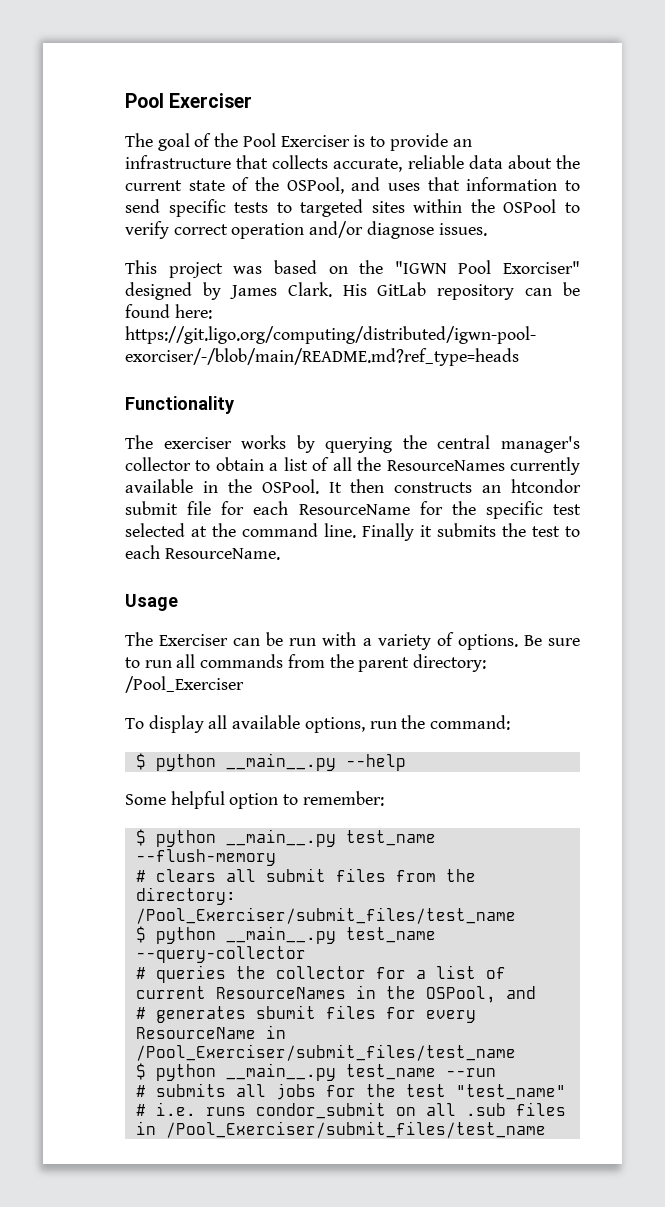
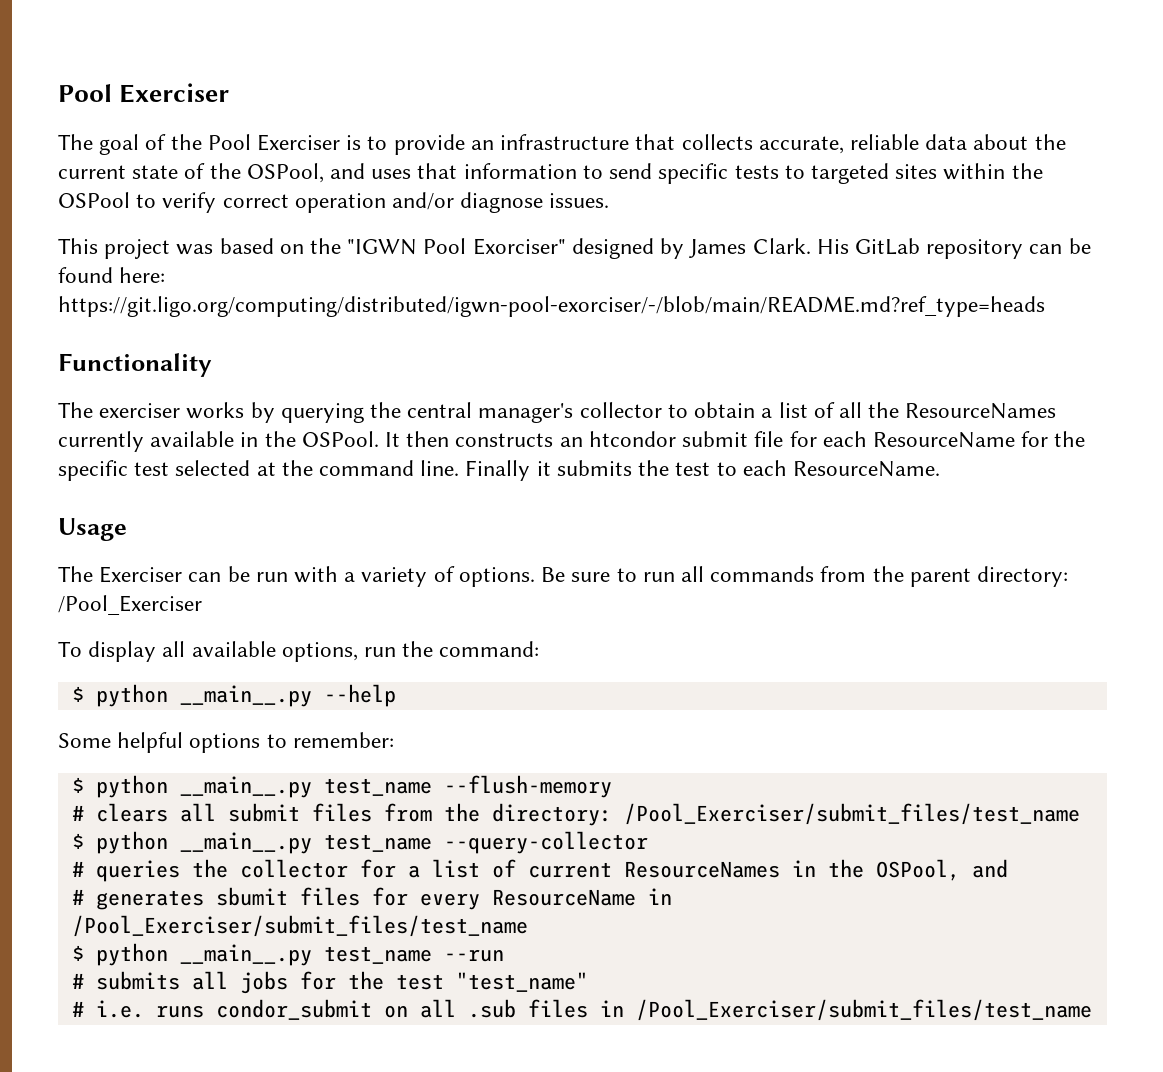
- Some helpful option to remember:
+ Some helpful options to remember:

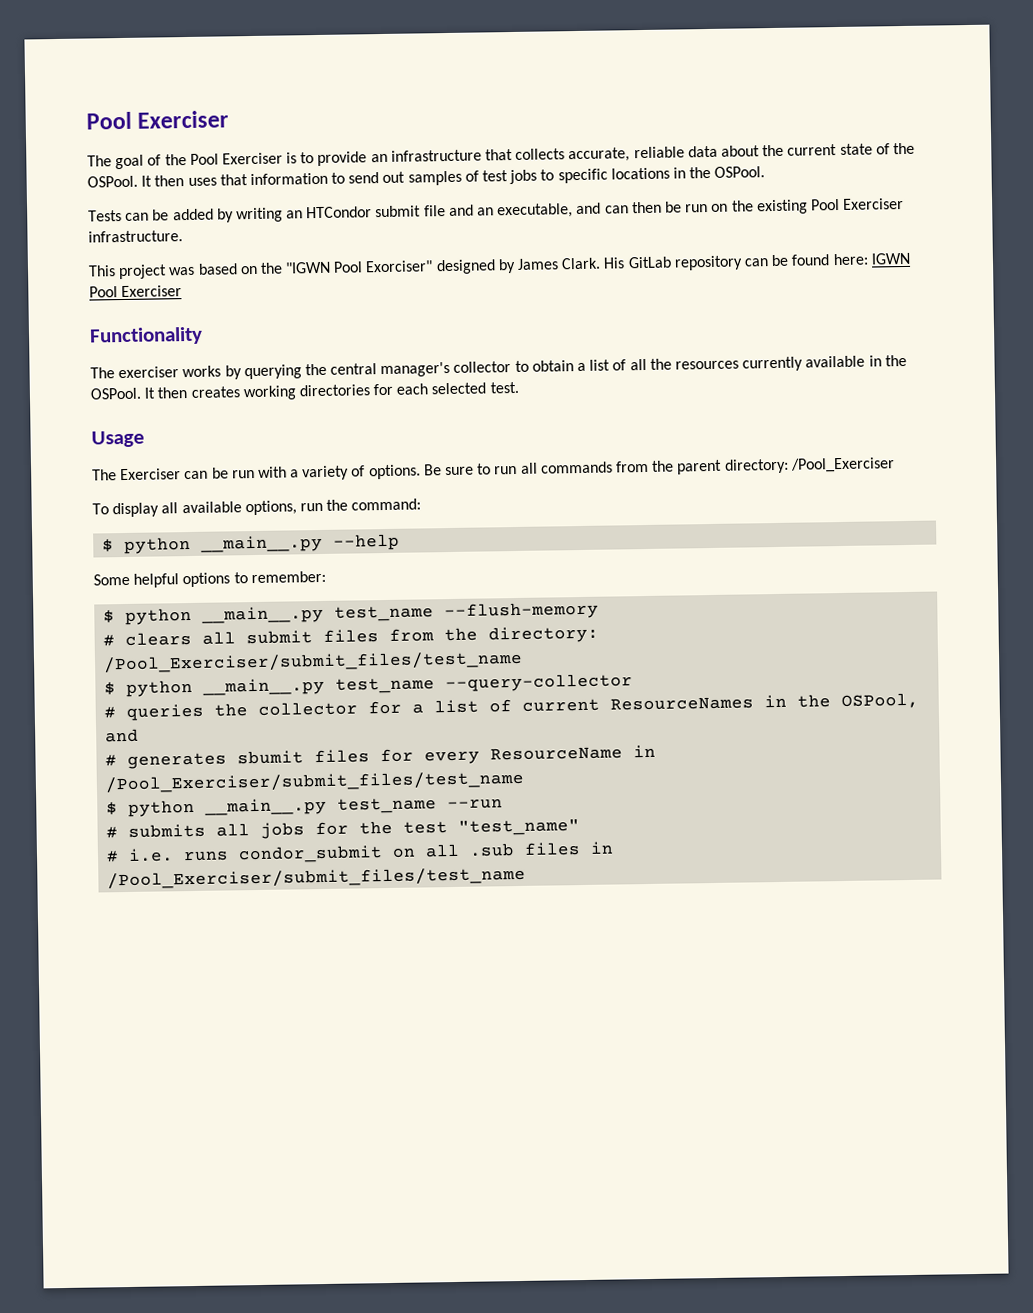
- The goal of the Pool Exerciser is to provide an infrastructure that collects accurate, reliable data about the current state of the OSPool, and uses that information to send specific tests to targeted sites within the OSPool to verify correct operation and/or diagnose issues.
+ The goal of the Pool Exerciser is to provide an infrastructure that collects accurate, reliable data about the current state of the OSPool. It then uses that information to send out samples of test jobs to specific locations in the OSPool.
+ Tests can be added by writing an HTCondor submit file and an executable, and can then be run on the existing Pool Exerciser infrastructure.
- His GitLab repository can be found here: https://git.ligo.org/computing/distributed/igwn-pool-exorciser/-/blob/main/README.md?ref_type=heads
+ His GitLab repository can be found here: IGWN Pool Exerciser
- The exerciser works by querying the central manager's collector to obtain a list of all the ResourceNames currently available in the OSPool.
+ The exerciser works by querying the central manager's collector to obtain a list of all the resources currently available in the OSPool.
- It then constructs an htcondor submit file for each ResourceName for the specific test selected at the command line. Finally it submits the test to each ResourceName.
+ It then creates working directories for each selected test.

